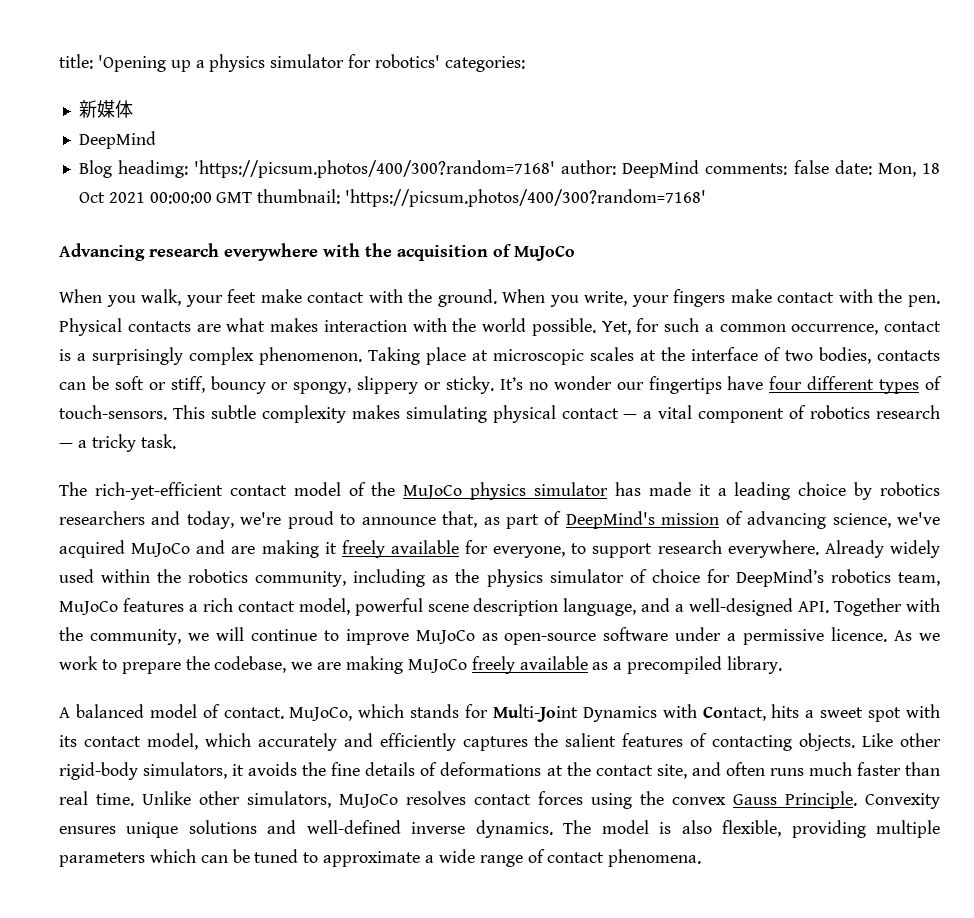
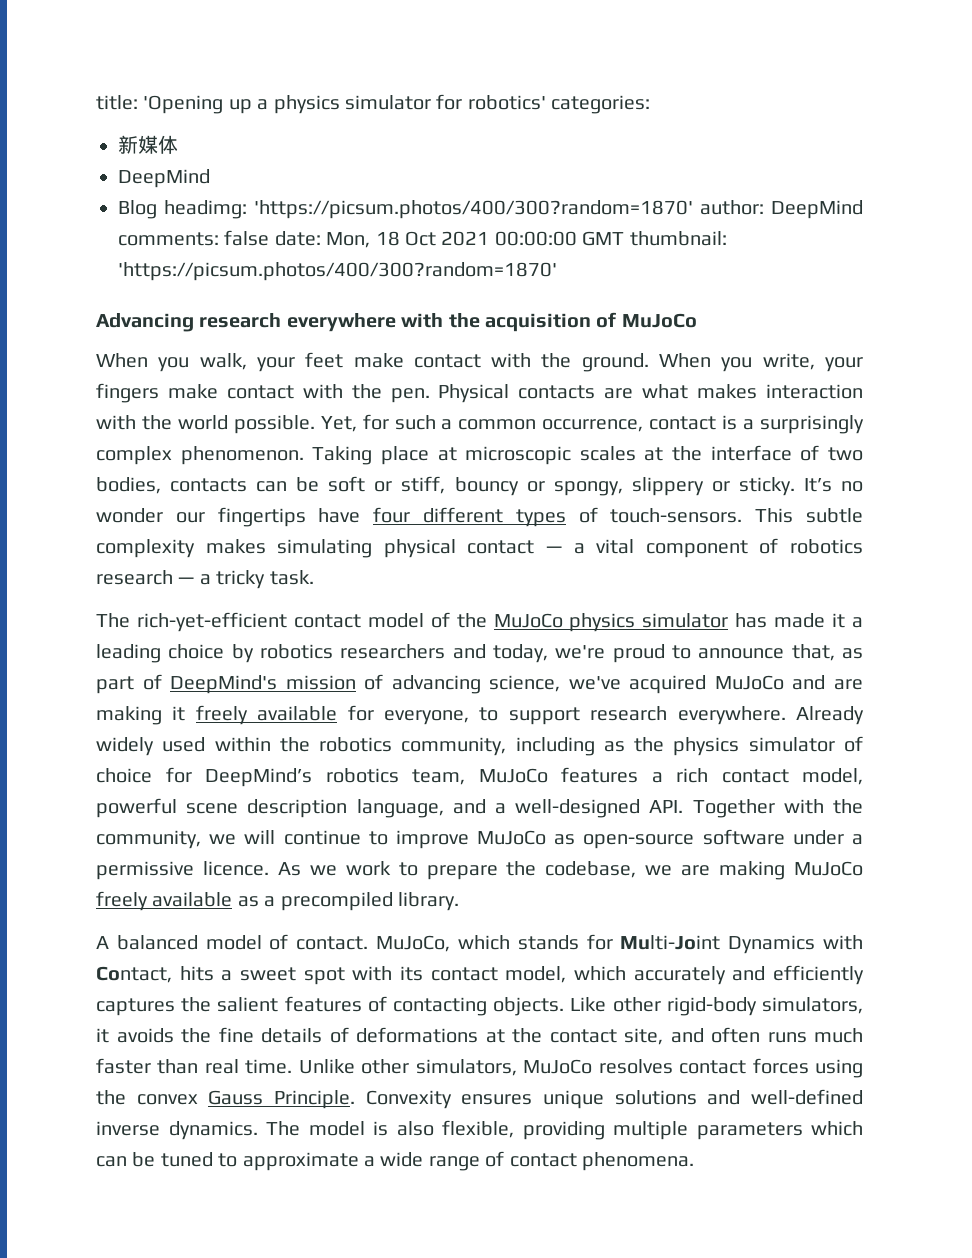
- Blog headimg: 'https://picsum.photos/400/300?random=7168' author: DeepMind comments: false date: Mon, 18 Oct 2021 00:00:00 GMT thumbnail: 'https://picsum.photos/400/300?random=7168'
+ Blog headimg: 'https://picsum.photos/400/300?random=1870' author: DeepMind comments: false date: Mon, 18 Oct 2021 00:00:00 GMT thumbnail: 'https://picsum.photos/400/300?random=1870'

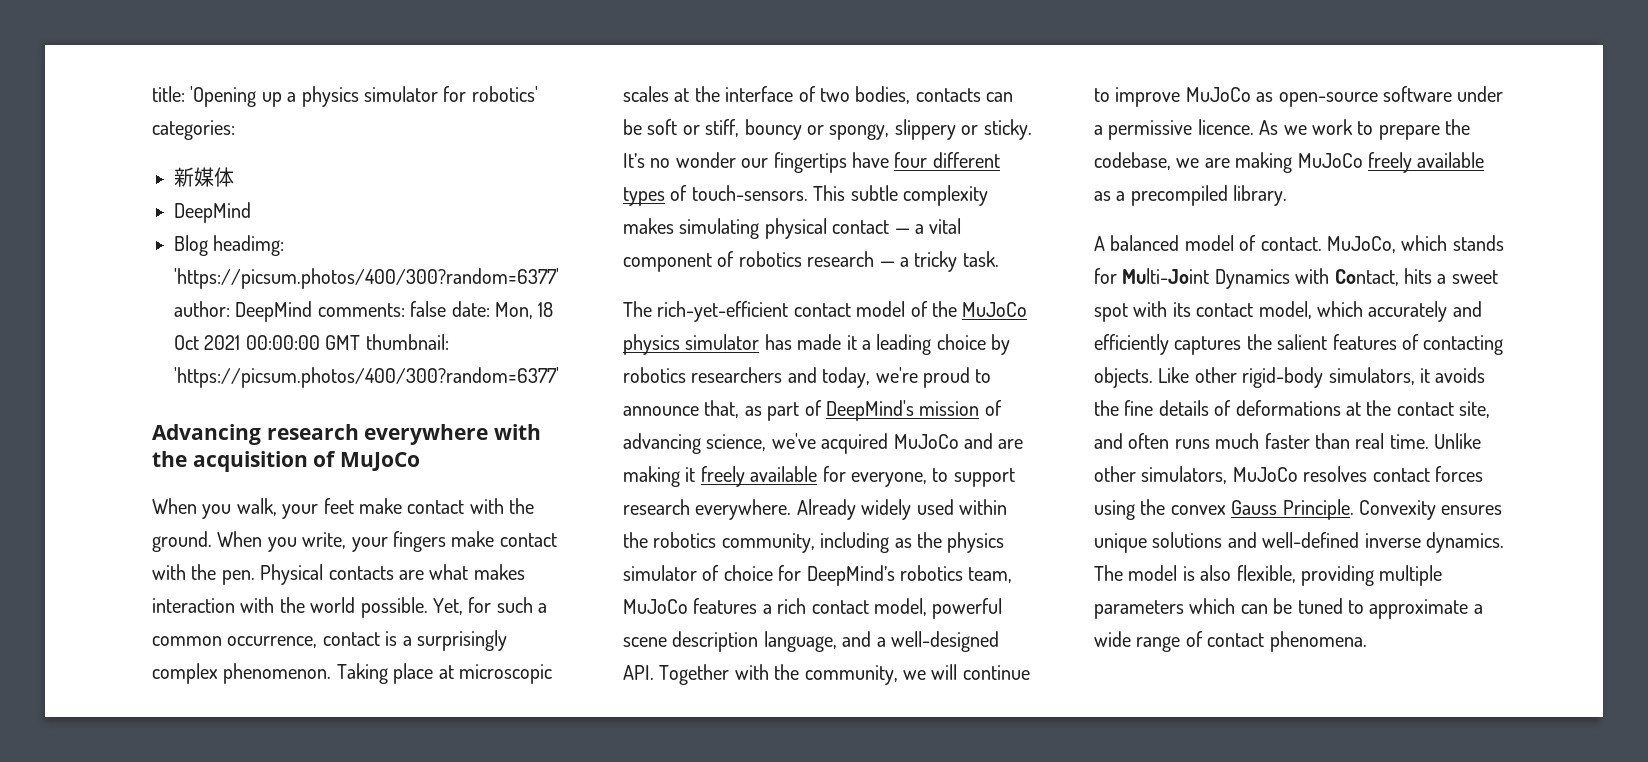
- Blog headimg: 'https://picsum.photos/400/300?random=1870' author: DeepMind comments: false date: Mon, 18 Oct 2021 00:00:00 GMT thumbnail: 'https://picsum.photos/400/300?random=1870'
+ Blog headimg: 'https://picsum.photos/400/300?random=6377' author: DeepMind comments: false date: Mon, 18 Oct 2021 00:00:00 GMT thumbnail: 'https://picsum.photos/400/300?random=6377'

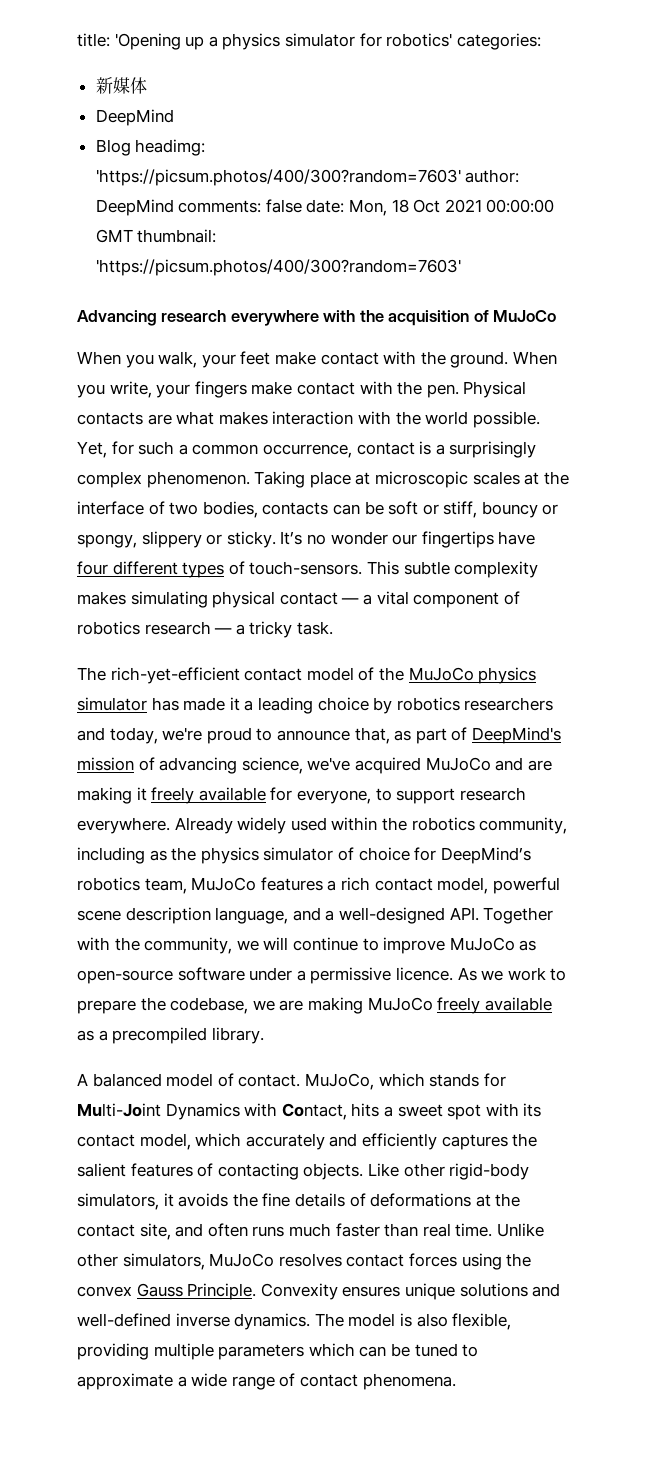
- Blog headimg: 'https://picsum.photos/400/300?random=6377' author: DeepMind comments: false date: Mon, 18 Oct 2021 00:00:00 GMT thumbnail: 'https://picsum.photos/400/300?random=6377'
+ Blog headimg: 'https://picsum.photos/400/300?random=7603' author: DeepMind comments: false date: Mon, 18 Oct 2021 00:00:00 GMT thumbnail: 'https://picsum.photos/400/300?random=7603'

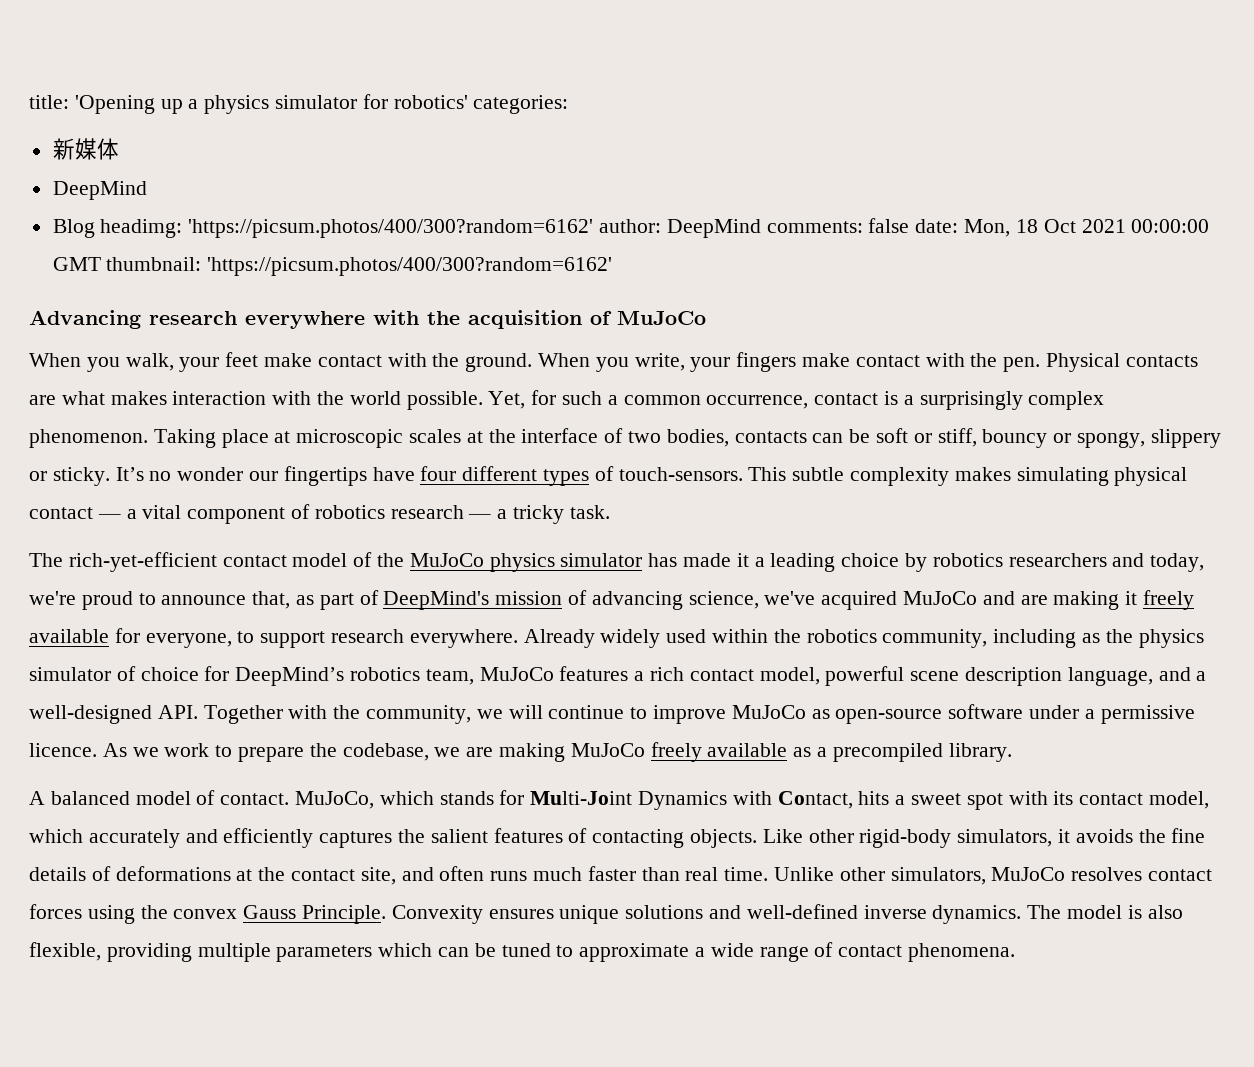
- Blog headimg: 'https://picsum.photos/400/300?random=7603' author: DeepMind comments: false date: Mon, 18 Oct 2021 00:00:00 GMT thumbnail: 'https://picsum.photos/400/300?random=7603'
+ Blog headimg: 'https://picsum.photos/400/300?random=6162' author: DeepMind comments: false date: Mon, 18 Oct 2021 00:00:00 GMT thumbnail: 'https://picsum.photos/400/300?random=6162'

